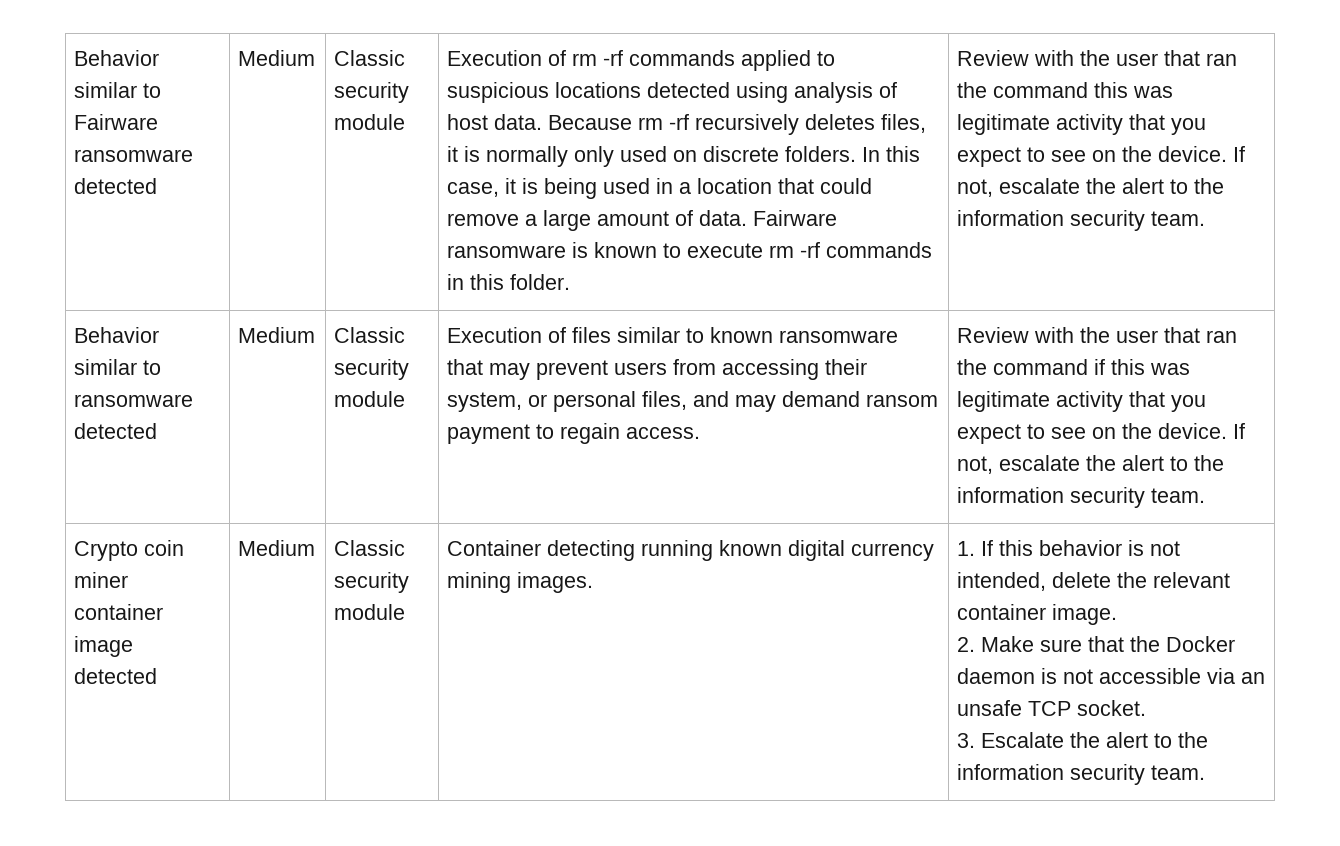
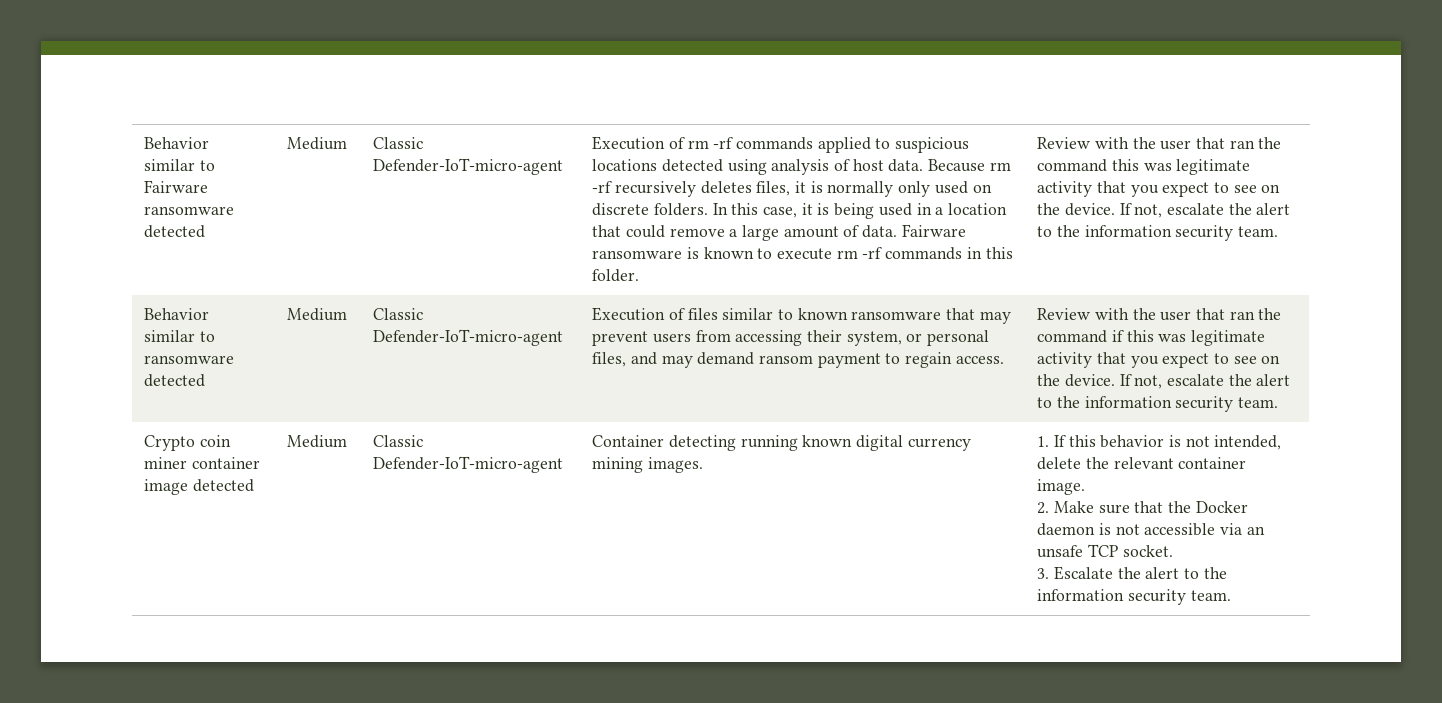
- Behavior similar to Fairware ransomware detected | Medium | Classic security module
+ Behavior similar to Fairware ransomware detected | Medium | Classic Defender-IoT-micro-agent
- Behavior similar to ransomware detected | Medium | Classic security module
+ Behavior similar to ransomware detected | Medium | Classic Defender-IoT-micro-agent
- Crypto coin miner container image detected | Medium | Classic security module
+ Crypto coin miner container image detected | Medium | Classic Defender-IoT-micro-agent

